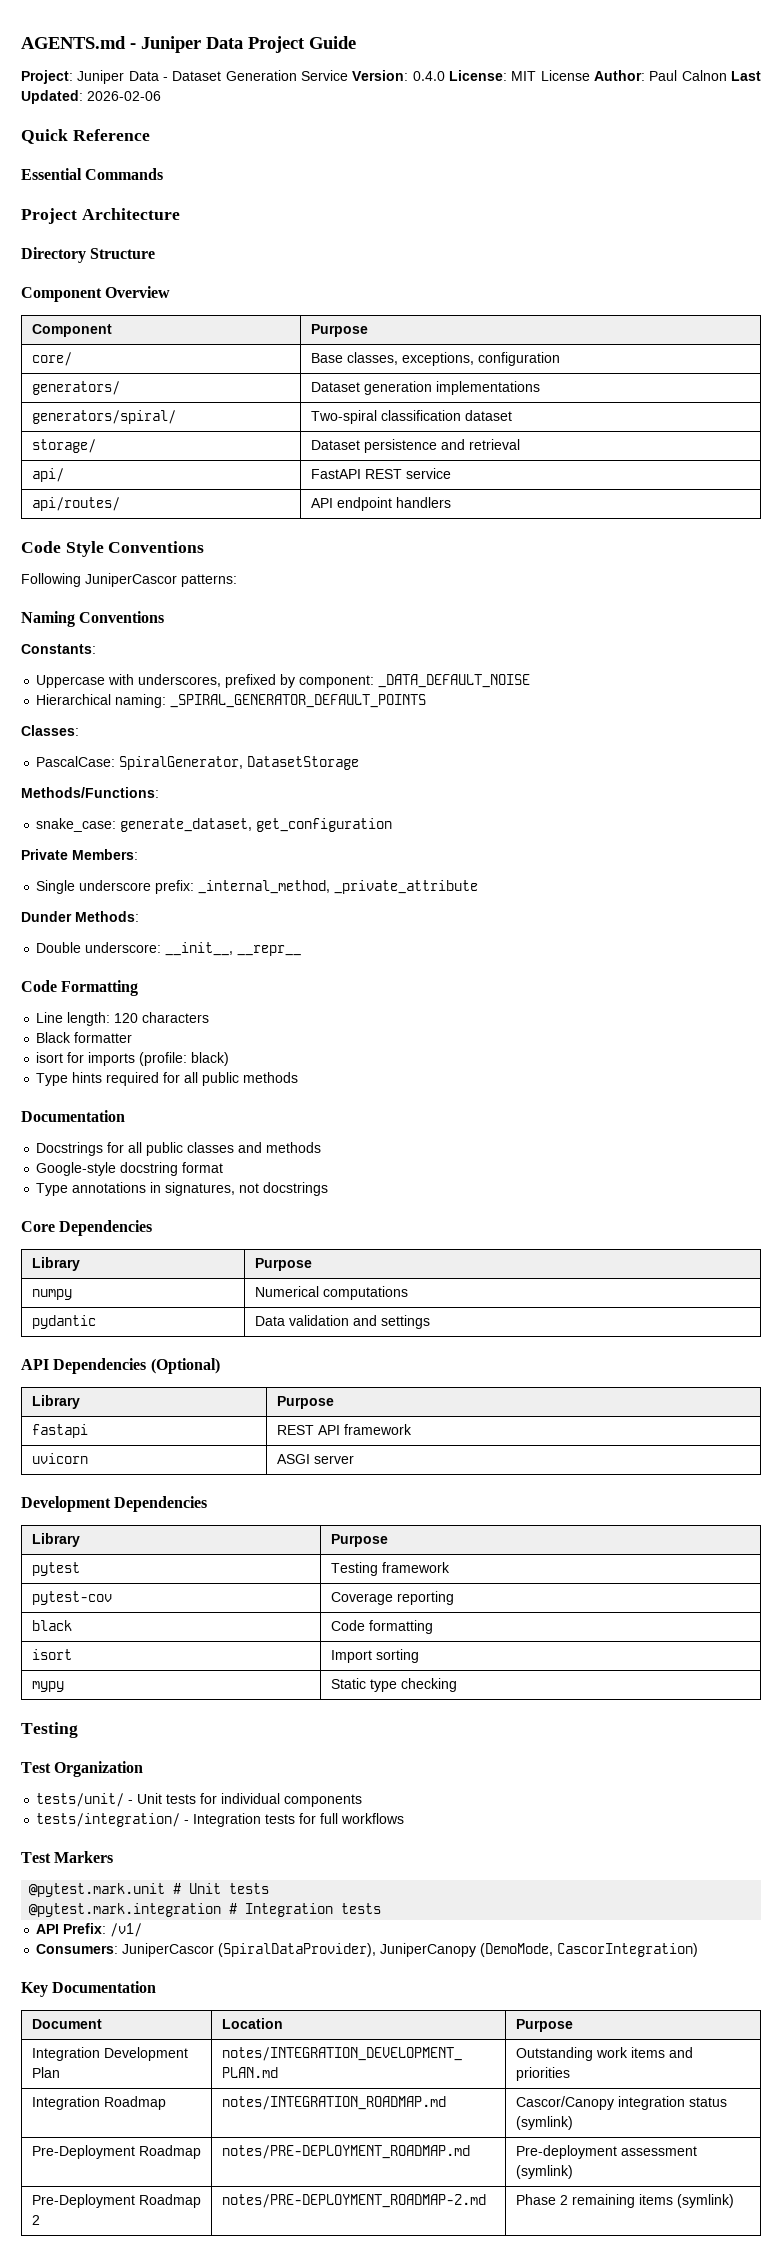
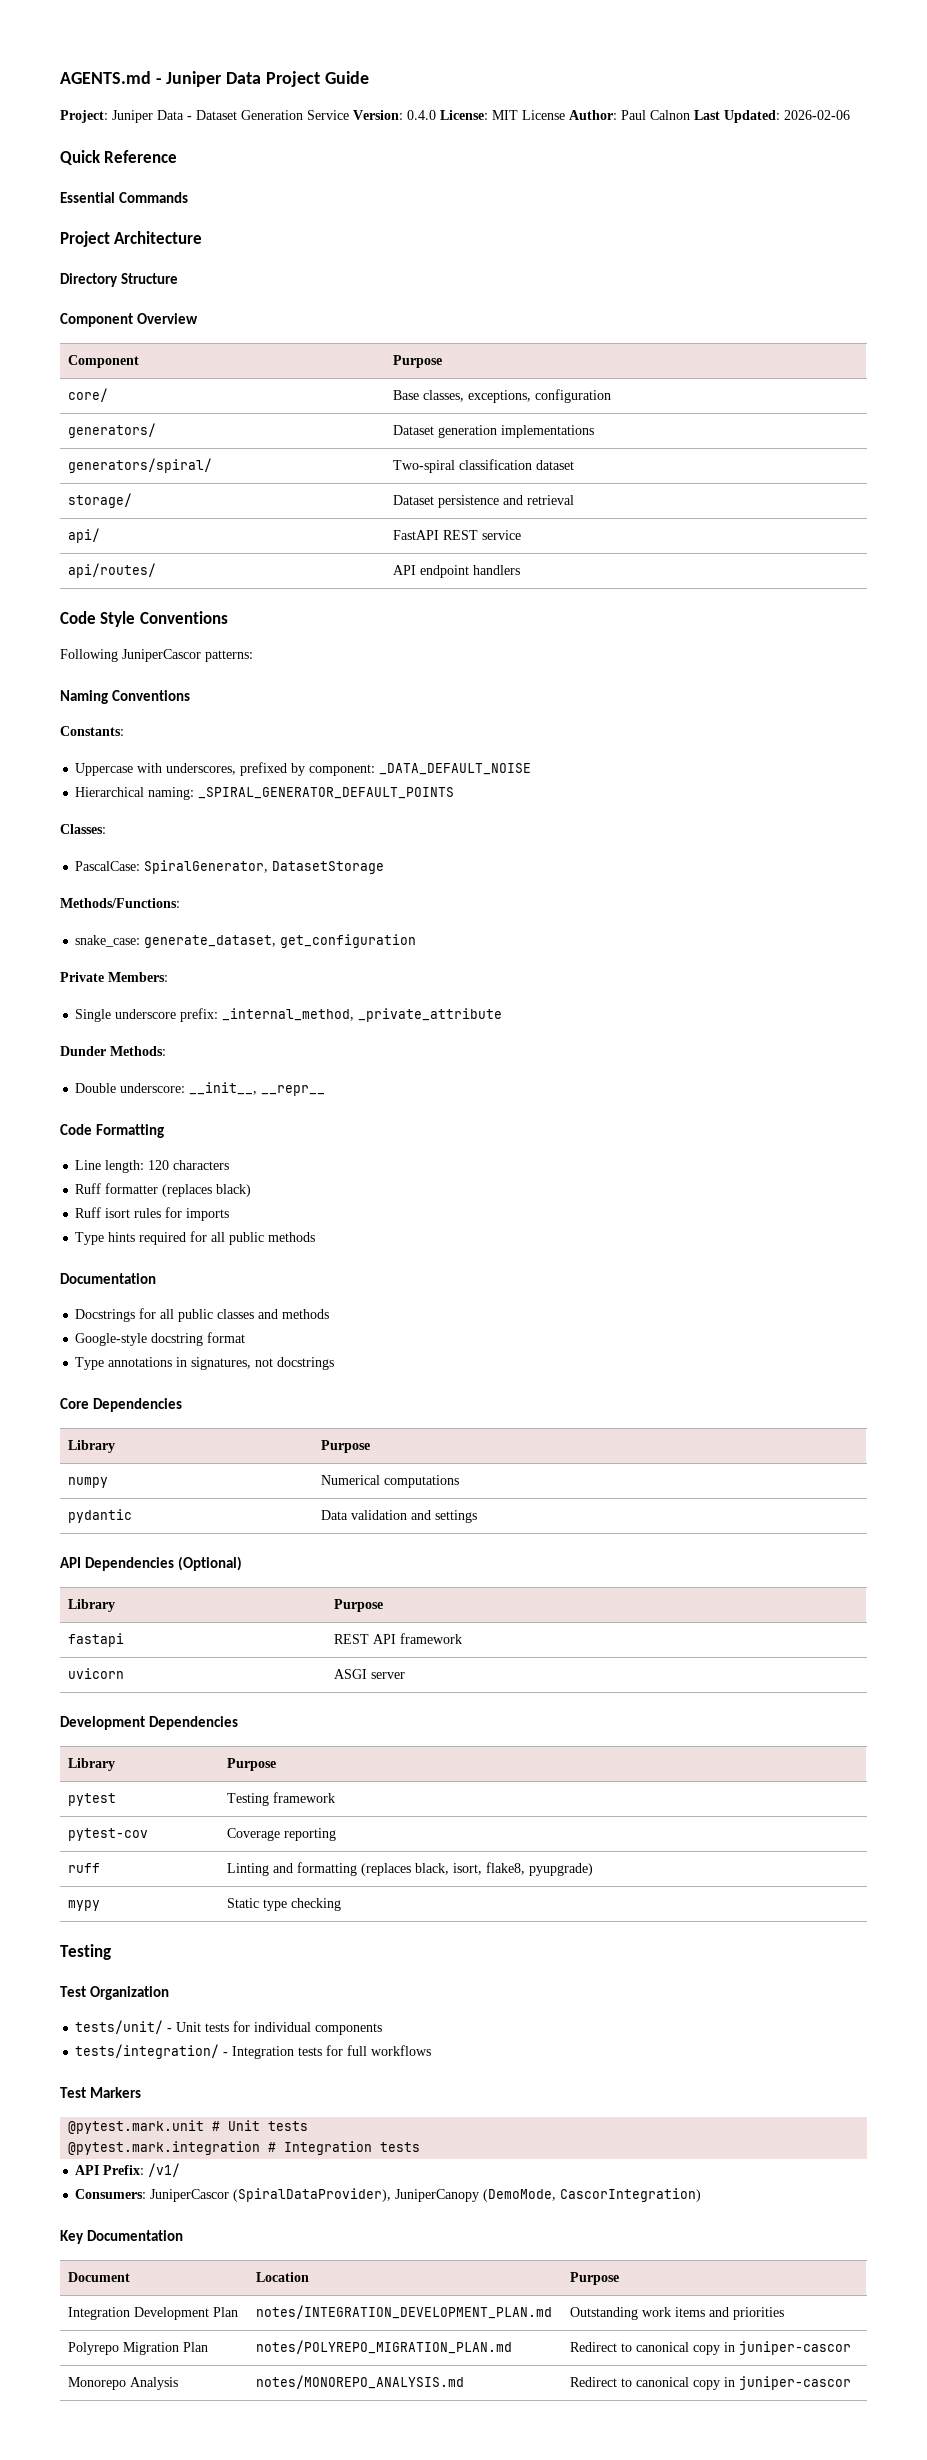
- Black formatter
- isort for imports (profile: black)
+ Ruff formatter (replaces black)
+ Ruff isort rules for imports
- black | Code formatting
- isort | Import sorting
+ ruff | Linting and formatting (replaces black, isort, flake8, pyupgrade)
- Integration Roadmap | notes/INTEGRATION_ROADMAP.md | Cascor/Canopy integration status (symlink)
- Pre-Deployment Roadmap | notes/PRE-DEPLOYMENT_ROADMAP.md | Pre-deployment assessment (symlink)
- Pre-Deployment Roadmap 2 | notes/PRE-DEPLOYMENT_ROADMAP-2.md | Phase 2 remaining items (symlink)
+ Polyrepo Migration Plan | notes/POLYREPO_MIGRATION_PLAN.md | Redirect to canonical copy in juniper-cascor
+ Monorepo Analysis | notes/MONOREPO_ANALYSIS.md | Redirect to canonical copy in juniper-cascor

